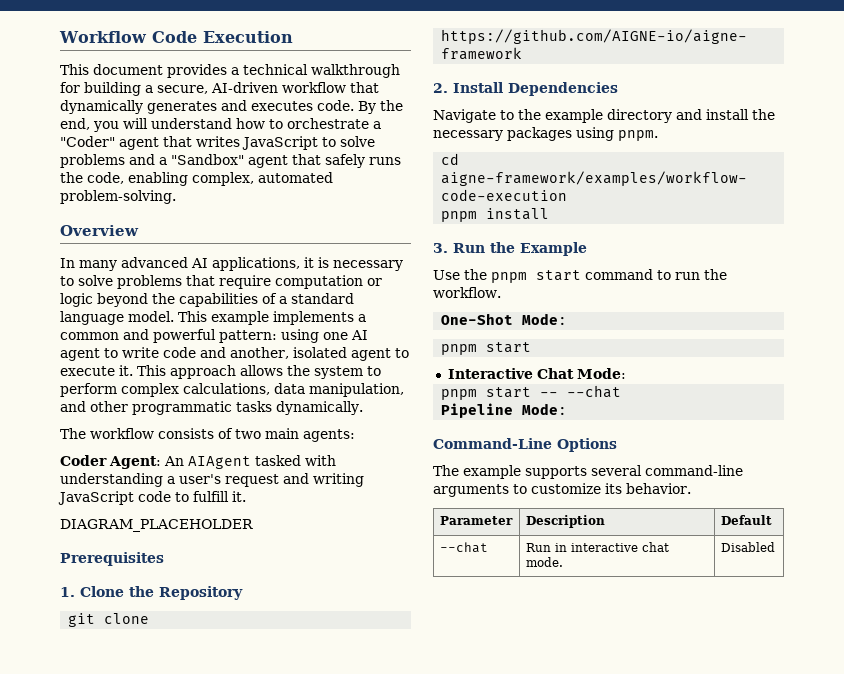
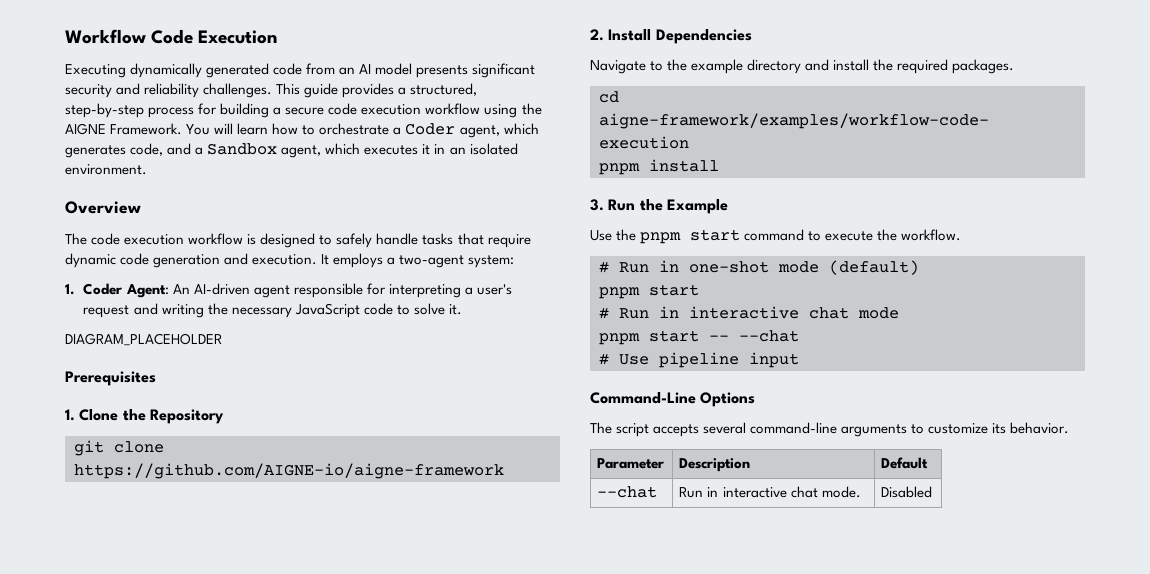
- This document provides a technical walkthrough for building a secure, AI-driven workflow that dynamically generates and executes code. By the end, you will understand how to orchestrate a "Coder" agent that writes JavaScript to solve problems and a "Sandbox" agent that safely runs the code, enabling complex, automated problem-solving.
+ Executing dynamically generated code from an AI model presents significant security and reliability challenges. This guide provides a structured, step-by-step process for building a secure code execution workflow using the AIGNE Framework. You will learn how to orchestrate a Coder agent, which generates code, and a Sandbox agent, which executes it in an isolated environment.
  Overview
- In many advanced AI applications, it is necessary to solve problems that require computation or logic beyond the capabilities of a standard language model. This example implements a common and powerful pattern: using one AI agent to write code and another, isolated agent to execute it. This approach allows the system to perform complex calculations, data manipulation, and other programmatic tasks dynamically.
- The workflow consists of two main agents:
- Coder Agent: An AIAgent tasked with understanding a user's request and writing JavaScript code to fulfill it.
+ The code execution workflow is designed to safely handle tasks that require dynamic code generation and execution. It employs a two-agent system:
+ 1. Coder Agent: An AI-driven agent responsible for interpreting a user's request and writing the necessary JavaScript code to solve it.
- Navigate to the example directory and install the necessary packages using pnpm.
+ Navigate to the example directory and install the required packages.
- Use the pnpm start command to run the workflow.
+ Use the pnpm start command to execute the workflow.
- One-Shot Mode:
+ # Run in one-shot mode (default)
  pnpm start
- Interactive Chat Mode:
+ # Run in interactive chat mode
- Pipeline Mode:
+ # Use pipeline input
- The example supports several command-line arguments to customize its behavior.
+ The script accepts several command-line arguments to customize its behavior.

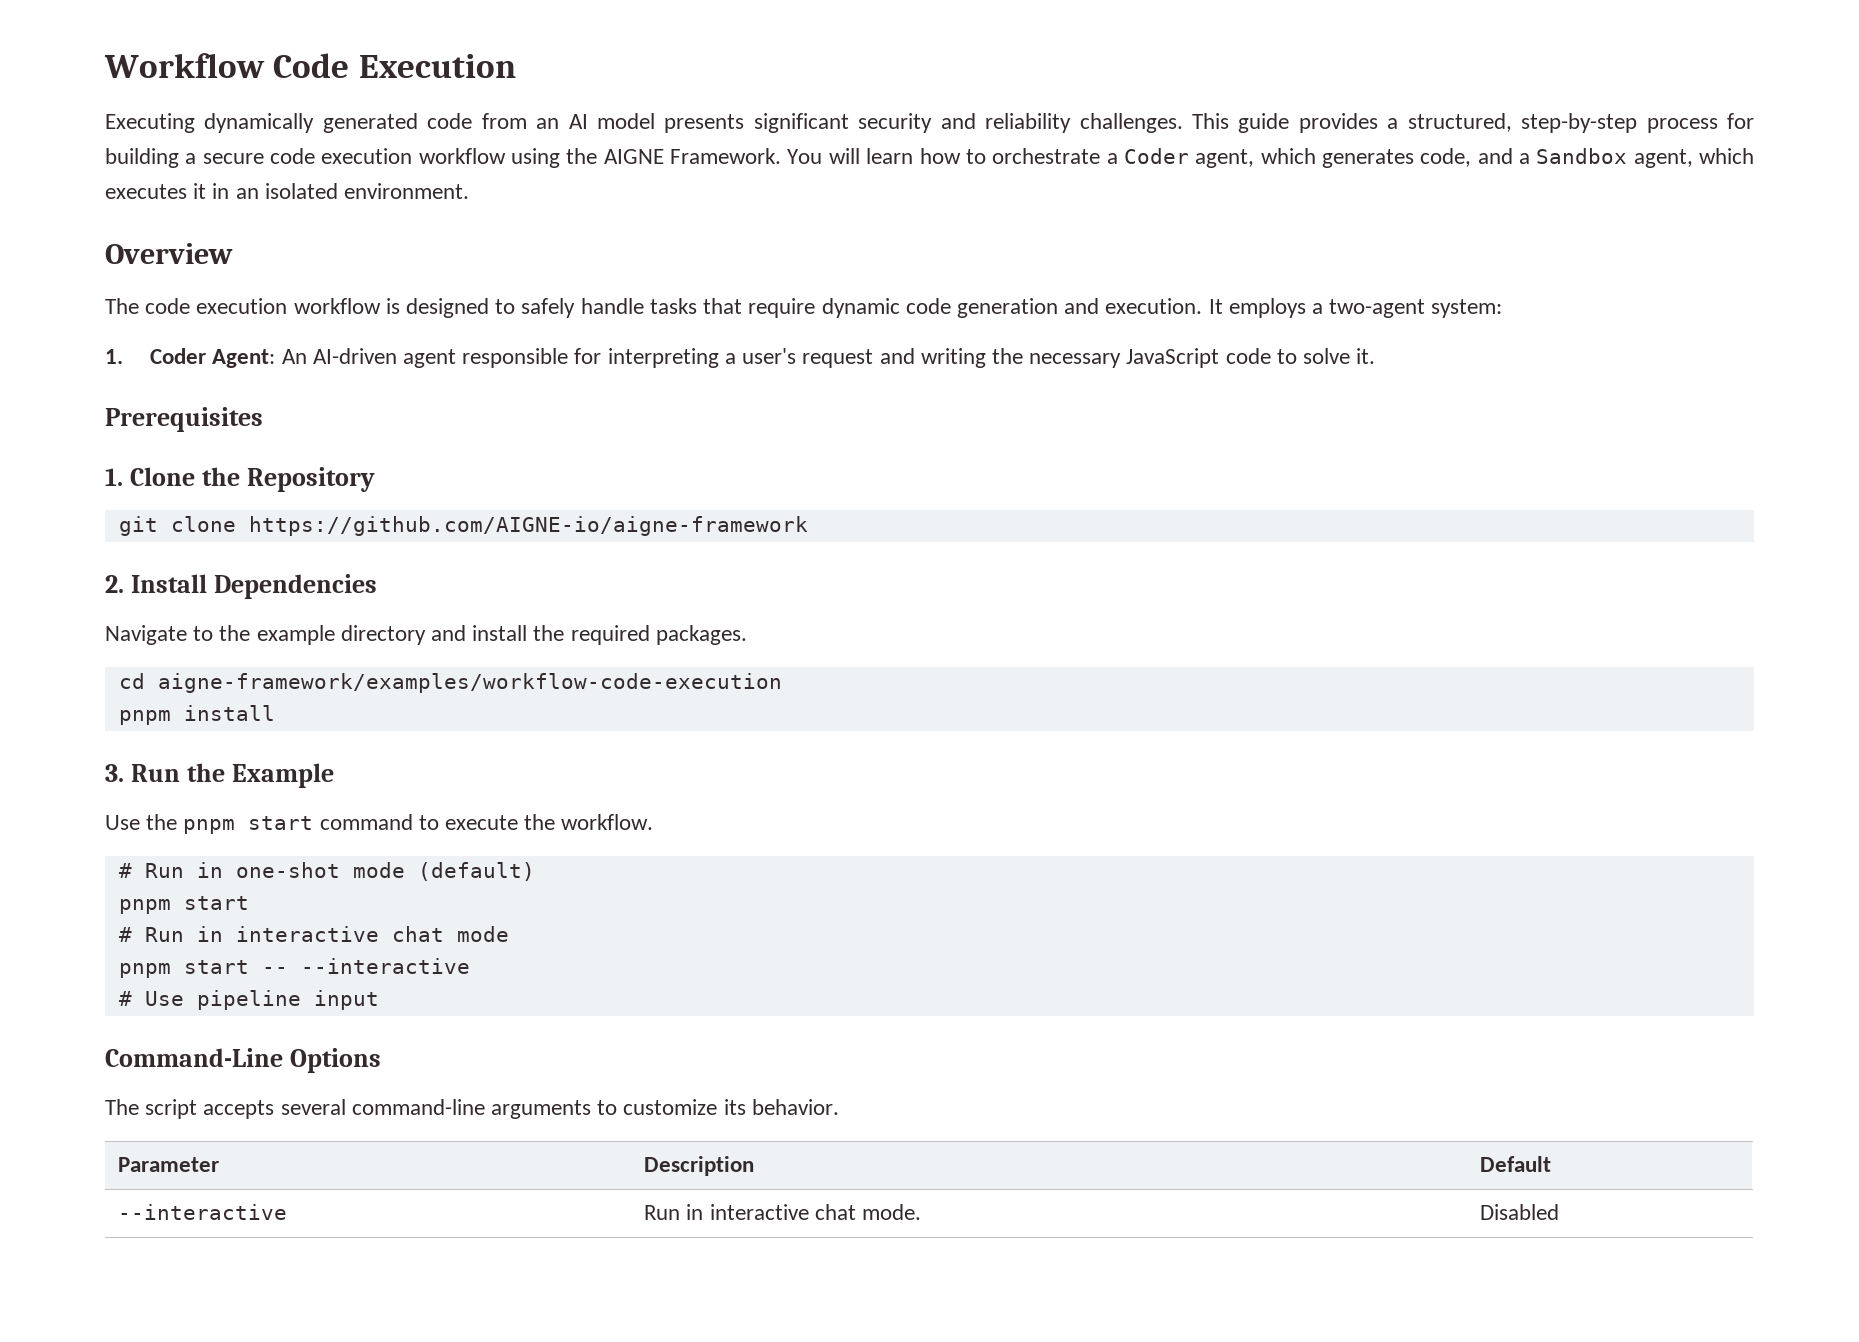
- DIAGRAM_PLACEHOLDER
- pnpm start -- --chat
+ pnpm start -- --interactive
- --chat | Run in interactive chat mode. | Disabled
+ --interactive | Run in interactive chat mode. | Disabled

